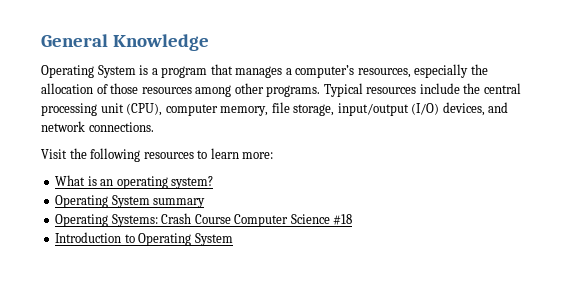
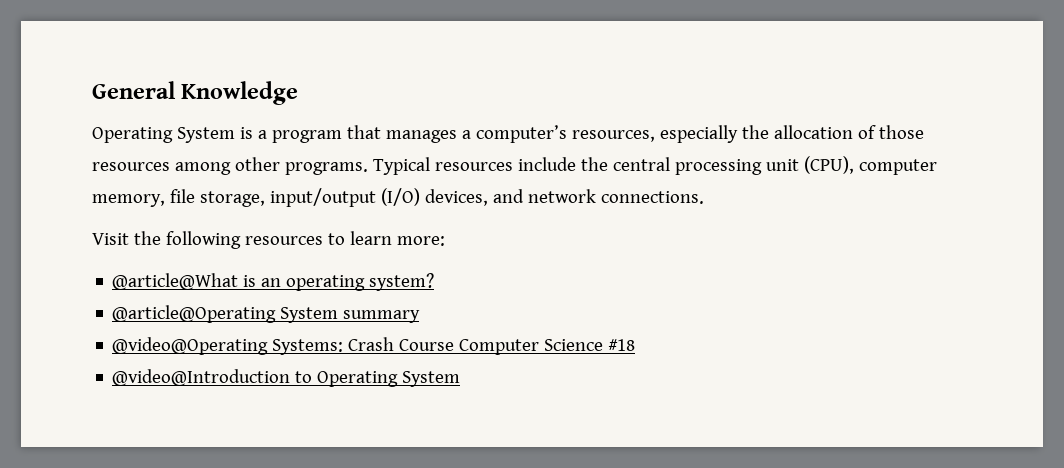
- What is an operating system?
+ @article@What is an operating system?
- Operating System summary
+ @article@Operating System summary
- Operating Systems: Crash Course Computer Science #18
+ @video@Operating Systems: Crash Course Computer Science #18
- Introduction to Operating System
+ @video@Introduction to Operating System

